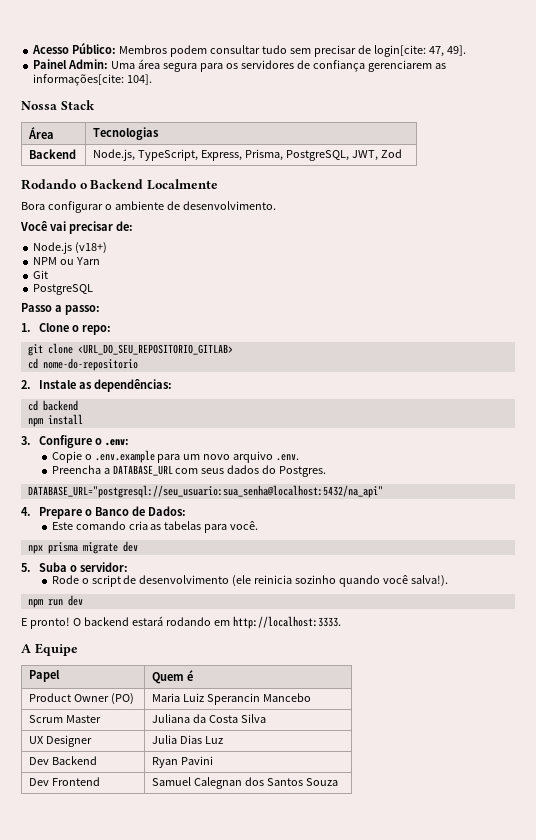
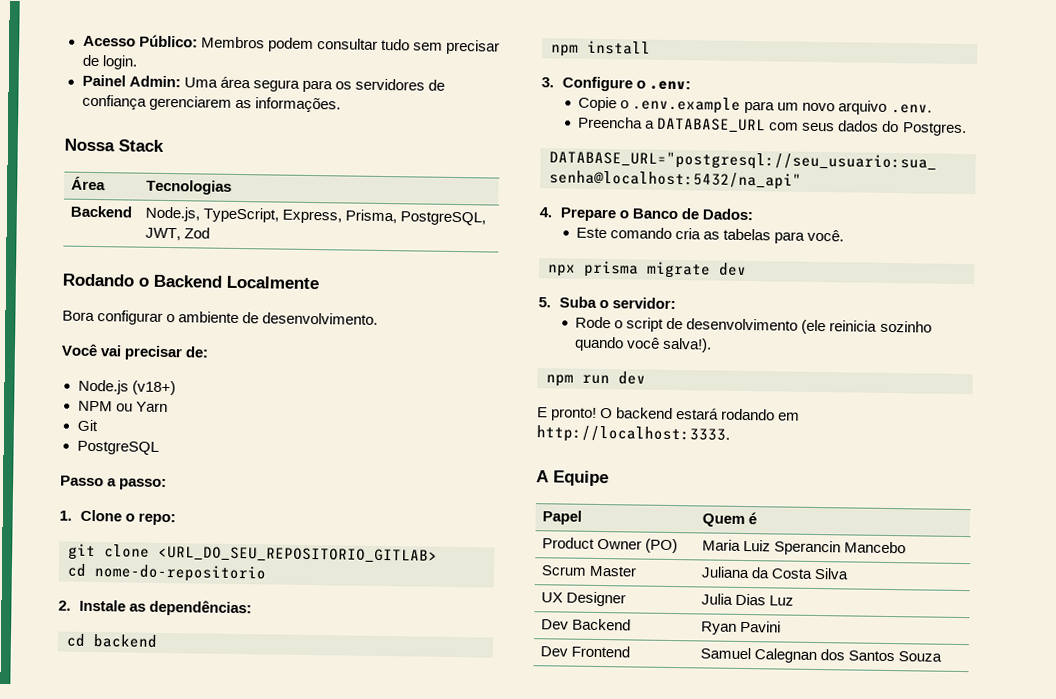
- Acesso Público: Membros podem consultar tudo sem precisar de login[cite: 47, 49].
+ Acesso Público: Membros podem consultar tudo sem precisar de login.
- Painel Admin: Uma área segura para os servidores de confiança gerenciarem as informações[cite: 104].
+ Painel Admin: Uma área segura para os servidores de confiança gerenciarem as informações.

